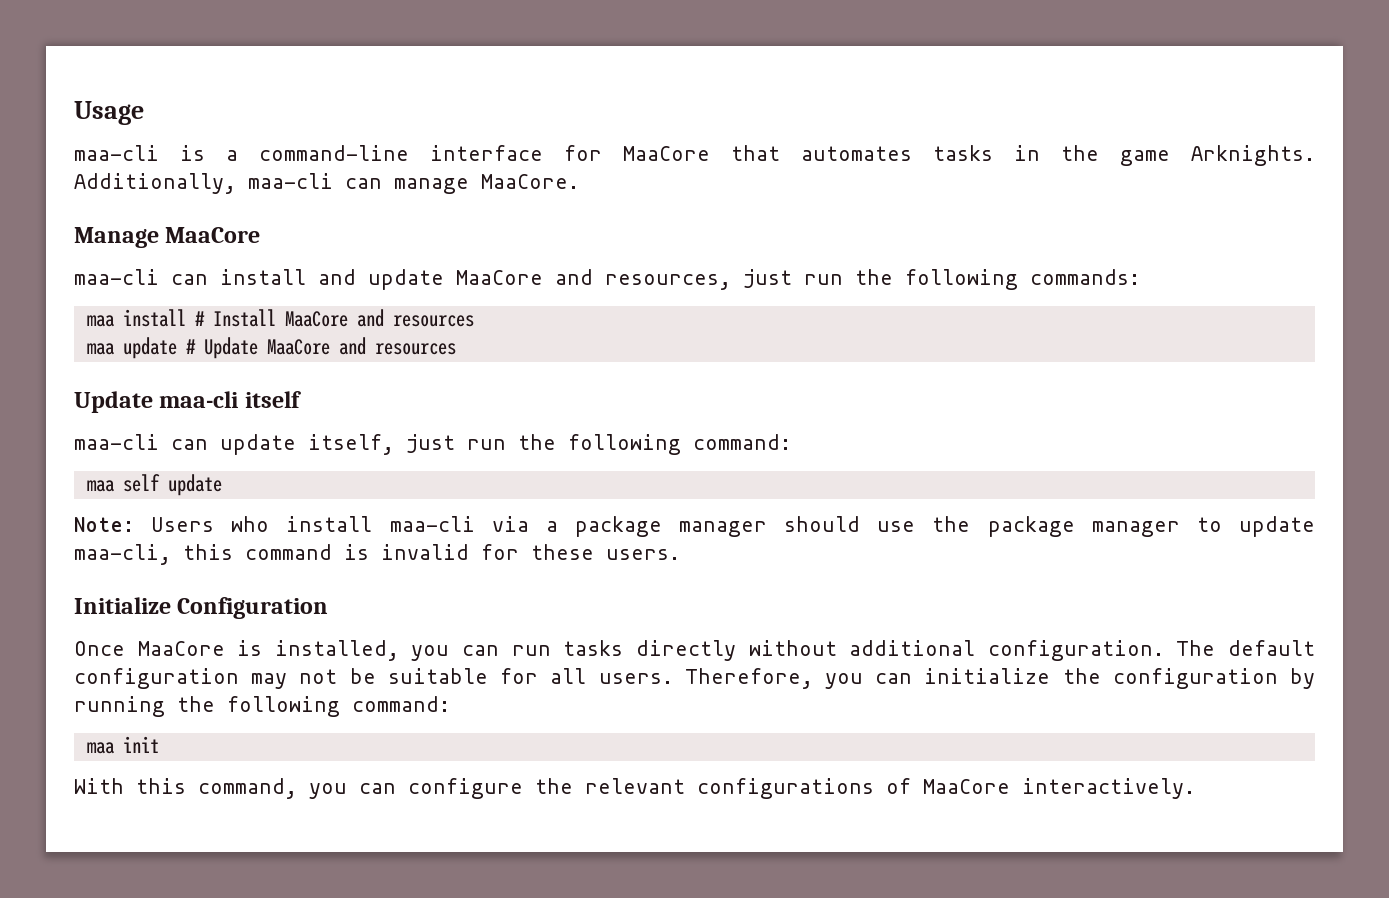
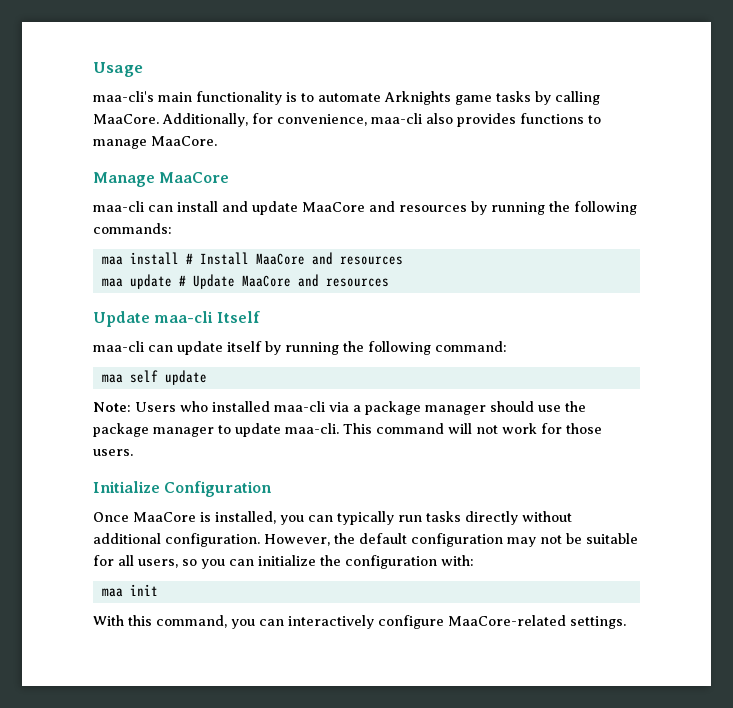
- maa-cli is a command-line interface for MaaCore that automates tasks in the game Arknights. Additionally, maa-cli can manage MaaCore.
+ maa-cli's main functionality is to automate Arknights game tasks by calling MaaCore. Additionally, for convenience, maa-cli also provides functions to manage MaaCore.
- maa-cli can install and update MaaCore and resources, just run the following commands:
+ maa-cli can install and update MaaCore and resources by running the following commands:
- Update maa-cli itself
+ Update maa-cli Itself
- maa-cli can update itself, just run the following command:
+ maa-cli can update itself by running the following command:
- Note: Users who install maa-cli via a package manager should use the package manager to update maa-cli, this command is invalid for these users.
+ Note: Users who installed maa-cli via a package manager should use the package manager to update maa-cli. This command will not work for those users.
- Once MaaCore is installed, you can run tasks directly without additional configuration.
+ Once MaaCore is installed, you can typically run tasks directly without additional configuration.
- The default configuration may not be suitable for all users. Therefore, you can initialize the configuration by running the following command:
+ However, the default configuration may not be suitable for all users, so you can initialize the configuration with:
- With this command, you can configure the relevant configurations of MaaCore interactively.
+ With this command, you can interactively configure MaaCore-related settings.

